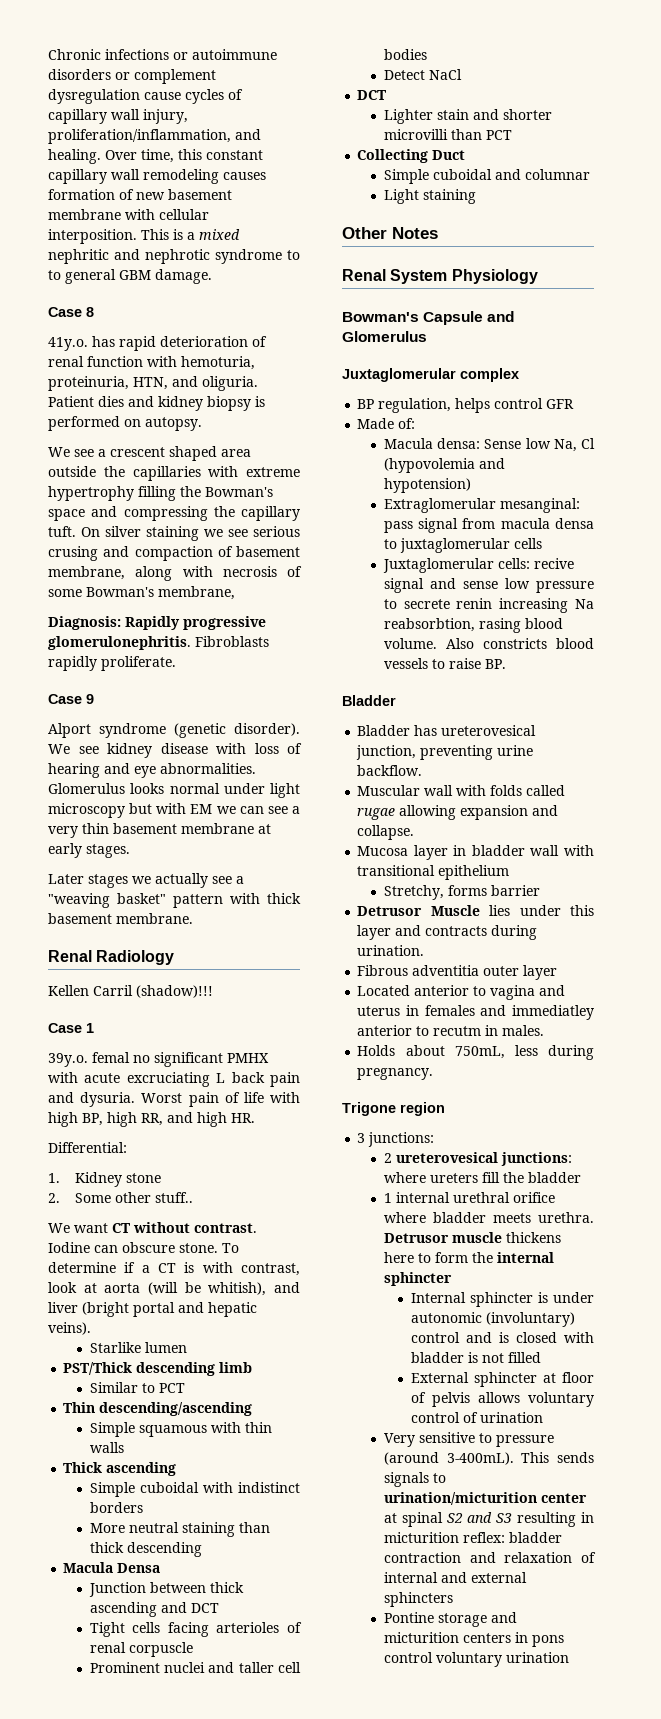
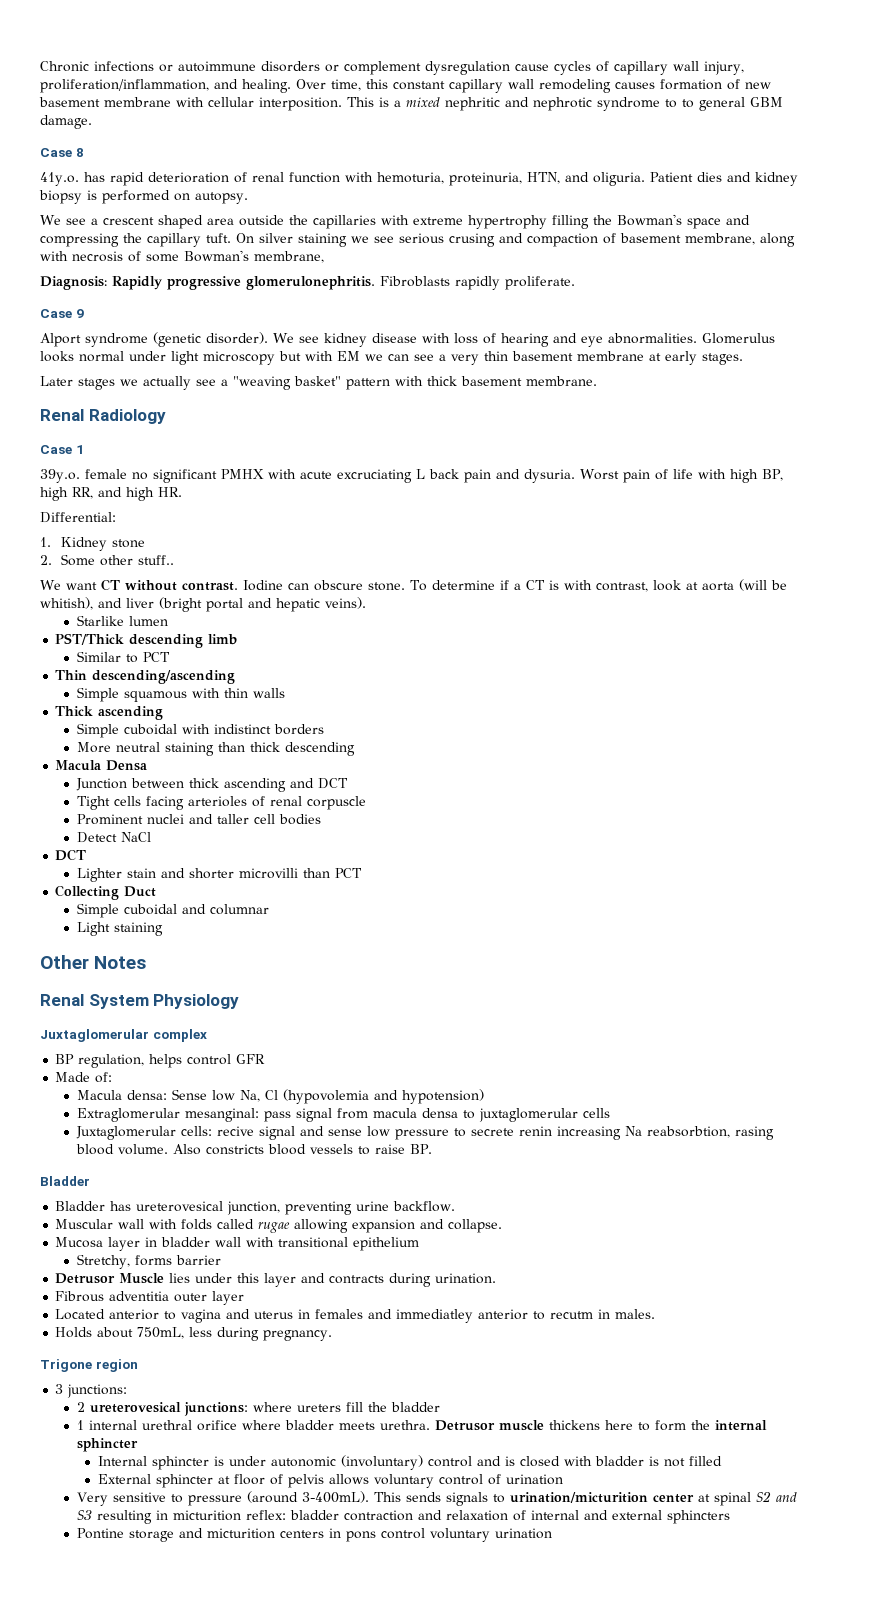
- Kellen Carril (shadow)!!!
- 39y.o. femal no significant PMHX with acute excruciating L back pain and dysuria.
+ 39y.o. female no significant PMHX with acute excruciating L back pain and dysuria.
- Bowman's Capsule and Glomerulus

